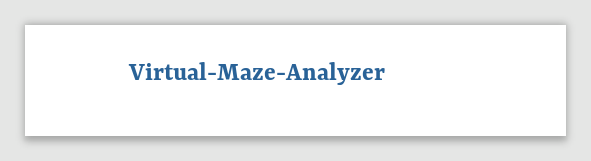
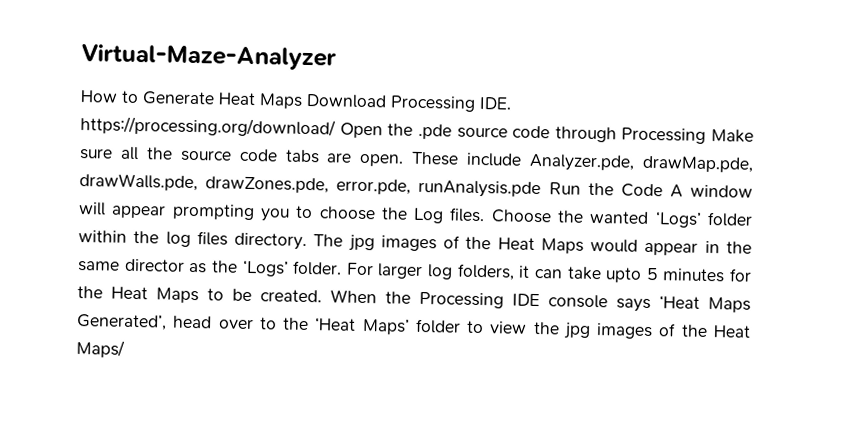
+ How to Generate Heat Maps Download Processing IDE. https://processing.org/download/ Open the .pde source code through Processing Make sure all the source code tabs are open. These include Analyzer.pde, drawMap.pde, drawWalls.pde, drawZones.pde, error.pde, runAnalysis.pde Run the Code A window will appear prompting you to choose the Log files. Choose the wanted ‘Logs’ folder within the log files directory. The jpg images of the Heat Maps would appear in the same director as the ‘Logs’ folder. For larger log folders, it can take upto 5 minutes for the Heat Maps to be created. When the Processing IDE console says ‘Heat Maps Generated’, head over to the ‘Heat Maps’ folder to view the jpg images of the Heat Maps/

